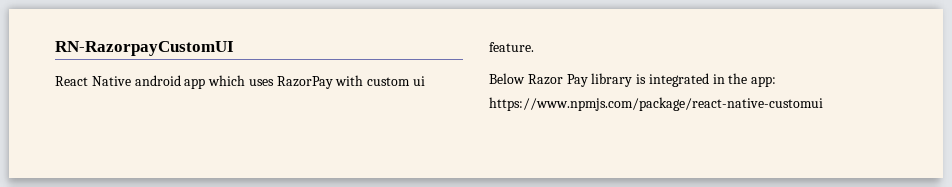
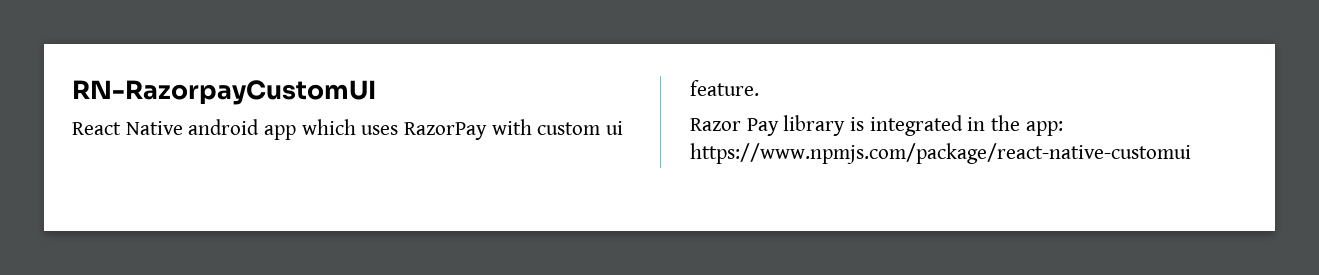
- Below Razor Pay library is integrated in the app: https://www.npmjs.com/package/react-native-customui
+ Razor Pay library is integrated in the app: https://www.npmjs.com/package/react-native-customui

